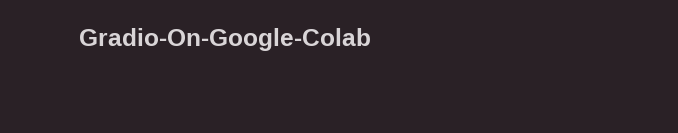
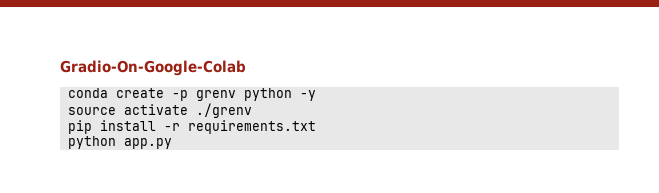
+ conda create -p grenv python -y
+ source activate ./grenv
+ pip install -r requirements.txt
+ python app.py

